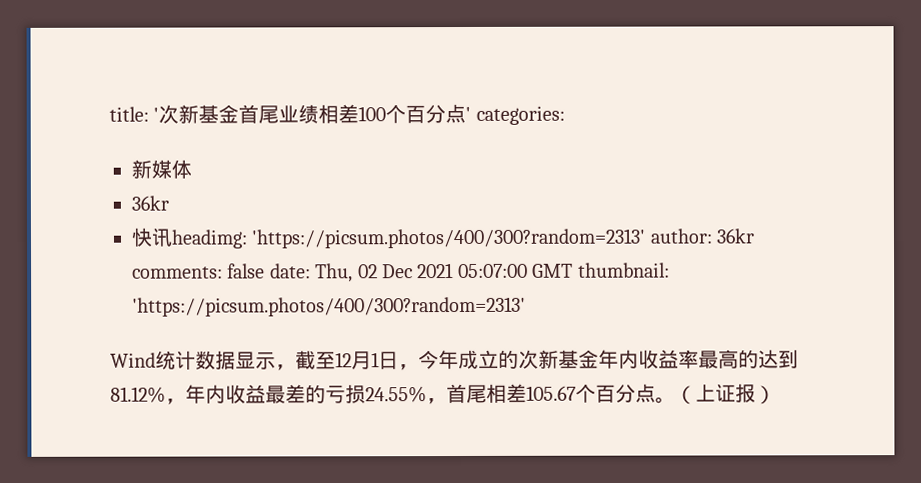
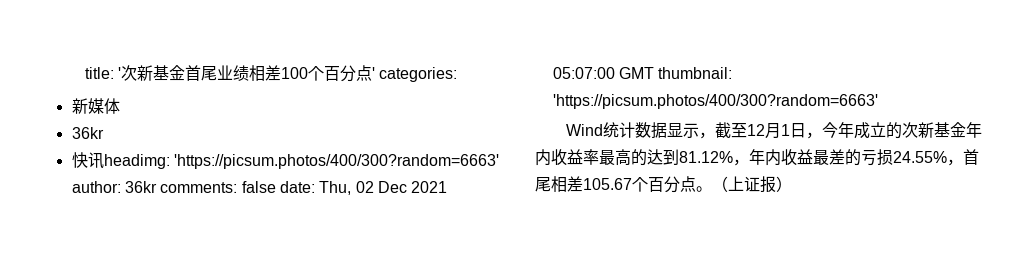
- 快讯headimg: 'https://picsum.photos/400/300?random=2313' author: 36kr comments: false date: Thu, 02 Dec 2021 05:07:00 GMT thumbnail: 'https://picsum.photos/400/300?random=2313'
+ 快讯headimg: 'https://picsum.photos/400/300?random=6663' author: 36kr comments: false date: Thu, 02 Dec 2021 05:07:00 GMT thumbnail: 'https://picsum.photos/400/300?random=6663'

